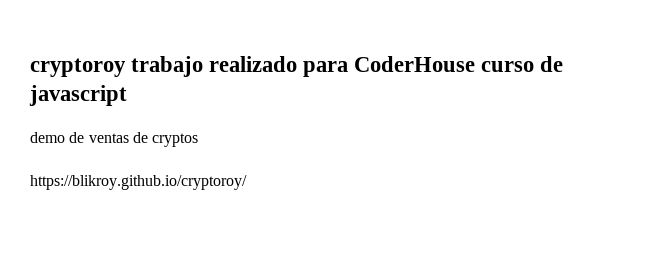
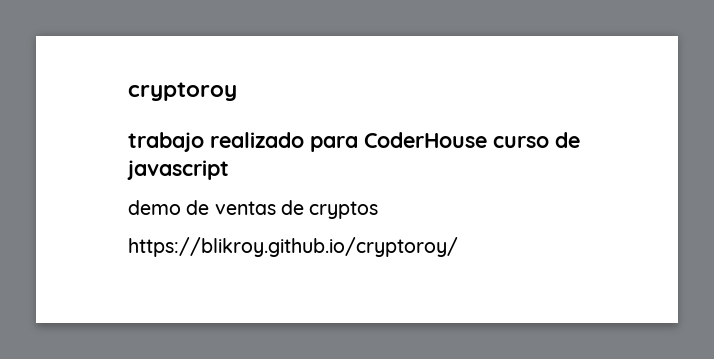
- cryptoroy trabajo realizado para CoderHouse curso de javascript
+ cryptoroy
+ trabajo realizado para CoderHouse curso de javascript

